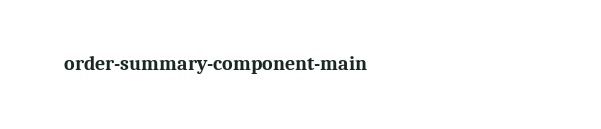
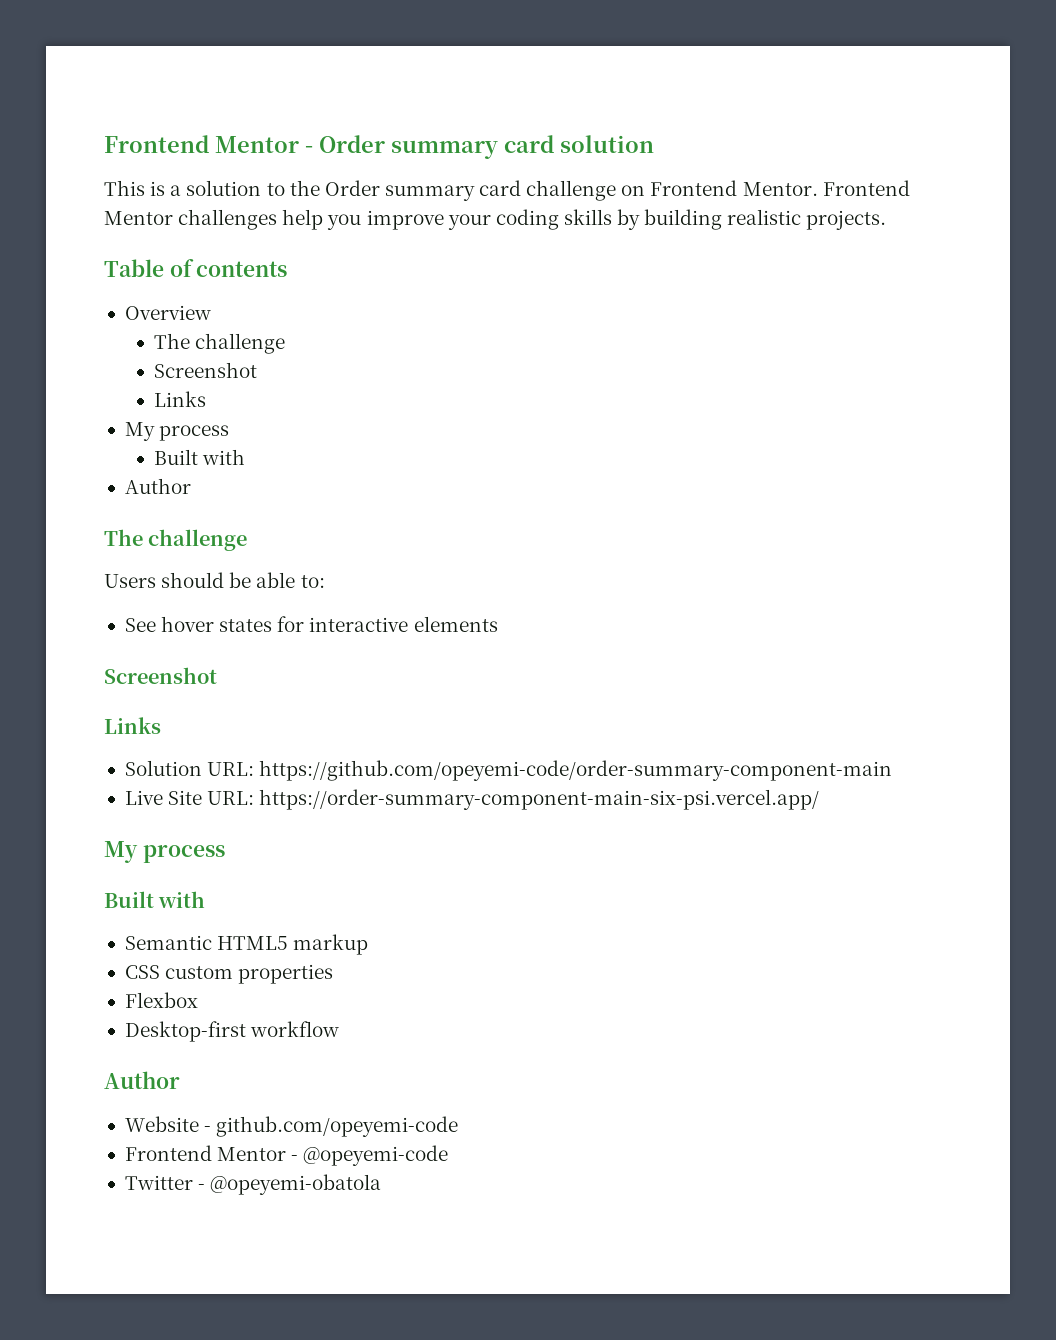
- order-summary-component-main
+ Frontend Mentor - Order summary card solution
+ This is a solution to the Order summary card challenge on Frontend Mentor. Frontend Mentor challenges help you improve your coding skills by building realistic projects.
+ Table of contents
+ Overview
+ The challenge
+ Screenshot
+ Links
+ My process
+ Built with
+ Author
+ The challenge
+ Users should be able to:
+ See hover states for interactive elements
+ Screenshot
+ Links
+ Solution URL: https://github.com/opeyemi-code/order-summary-component-main
+ Live Site URL: https://order-summary-component-main-six-psi.vercel.app/
+ My process
+ Built with
+ Semantic HTML5 markup
+ CSS custom properties
+ Flexbox
+ Desktop-first workflow
+ Author
+ Website - github.com/opeyemi-code
+ Frontend Mentor - @opeyemi-code
+ Twitter - @opeyemi-obatola

